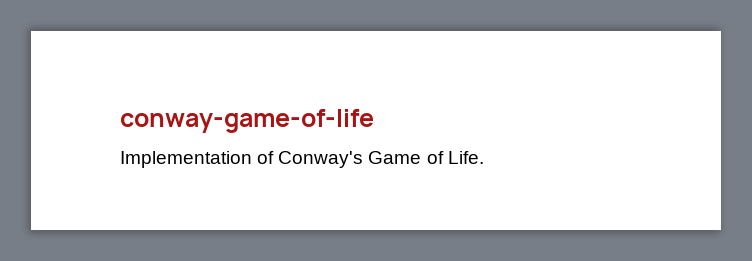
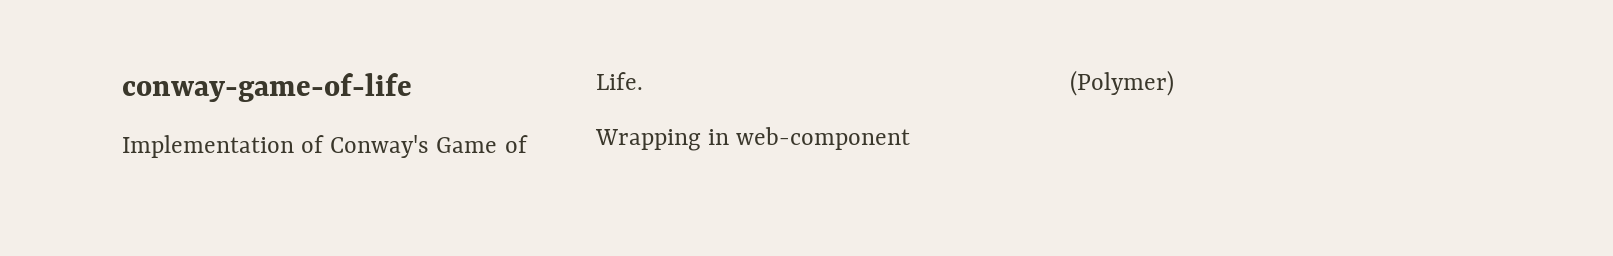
+ Wrapping in web-component (Polymer)

